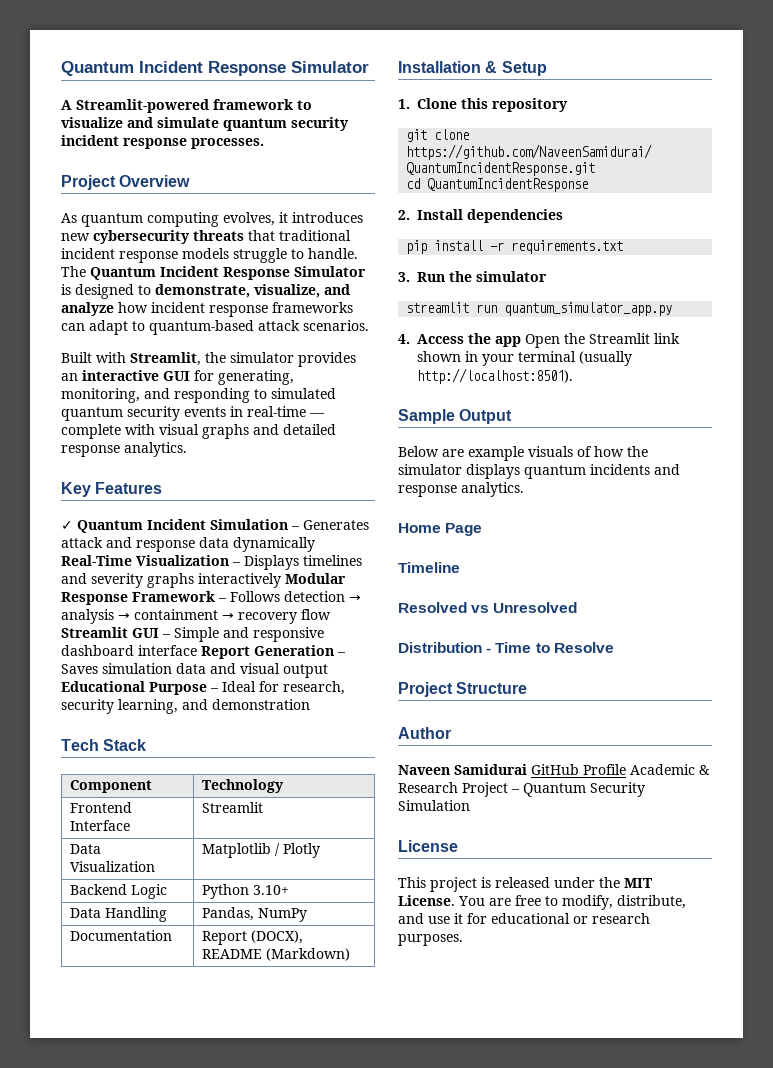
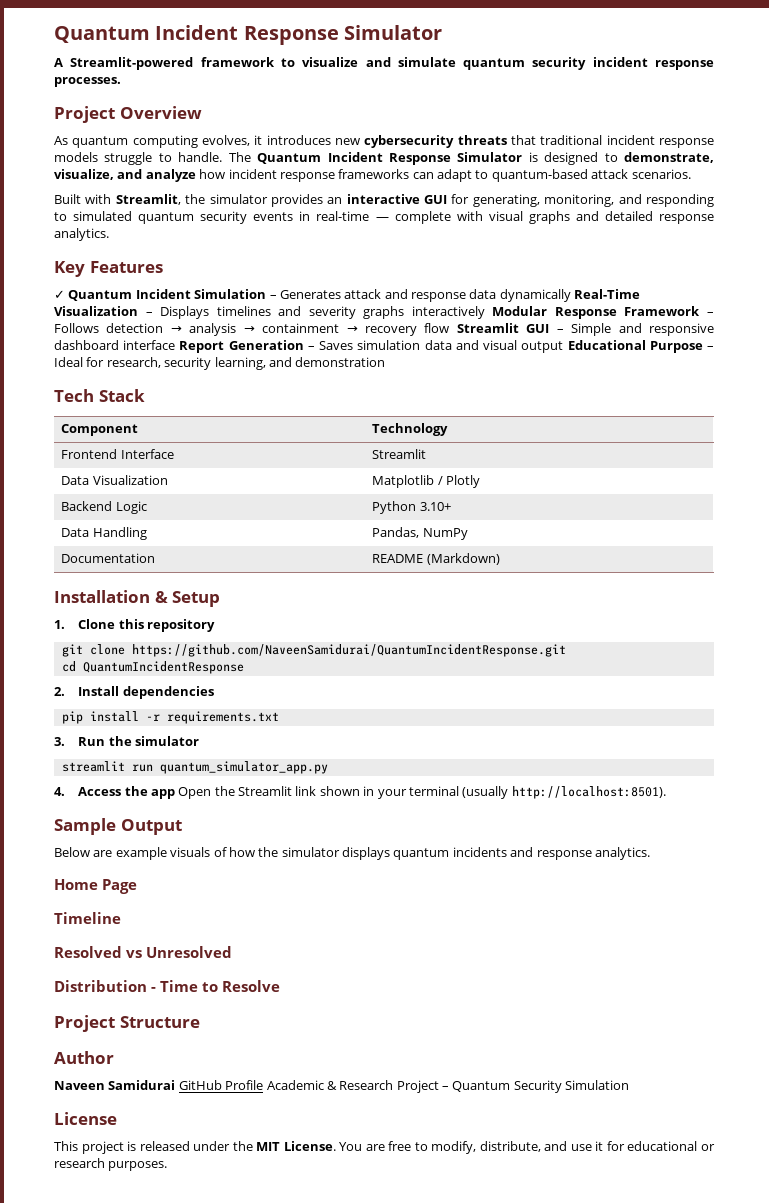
- Documentation | Report (DOCX), README (Markdown)
+ Documentation | README (Markdown)

